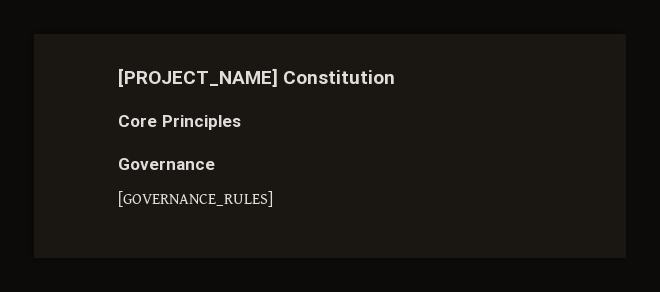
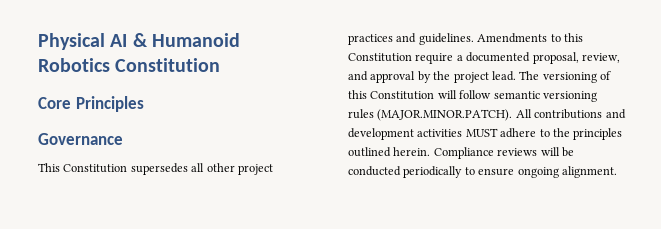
- [PROJECT_NAME] Constitution
+ Physical AI & Humanoid Robotics Constitution
- [GOVERNANCE_RULES]
+ This Constitution supersedes all other project practices and guidelines. Amendments to this Constitution require a documented proposal, review, and approval by the project lead. The versioning of this Constitution will follow semantic versioning rules (MAJOR.MINOR.PATCH). All contributions and development activities MUST adhere to the principles outlined herein. Compliance reviews will be conducted periodically to ensure ongoing alignment.

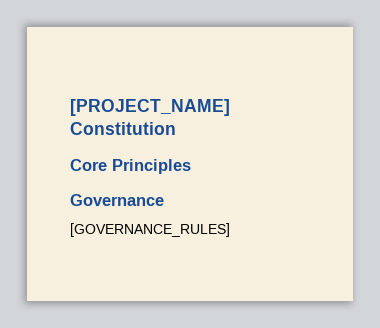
- Physical AI & Humanoid Robotics Constitution
+ [PROJECT_NAME] Constitution
- This Constitution supersedes all other project practices and guidelines. Amendments to this Constitution require a documented proposal, review, and approval by the project lead. The versioning of this Constitution will follow semantic versioning rules (MAJOR.MINOR.PATCH). All contributions and development activities MUST adhere to the principles outlined herein. Compliance reviews will be conducted periodically to ensure ongoing alignment.
+ [GOVERNANCE_RULES]

